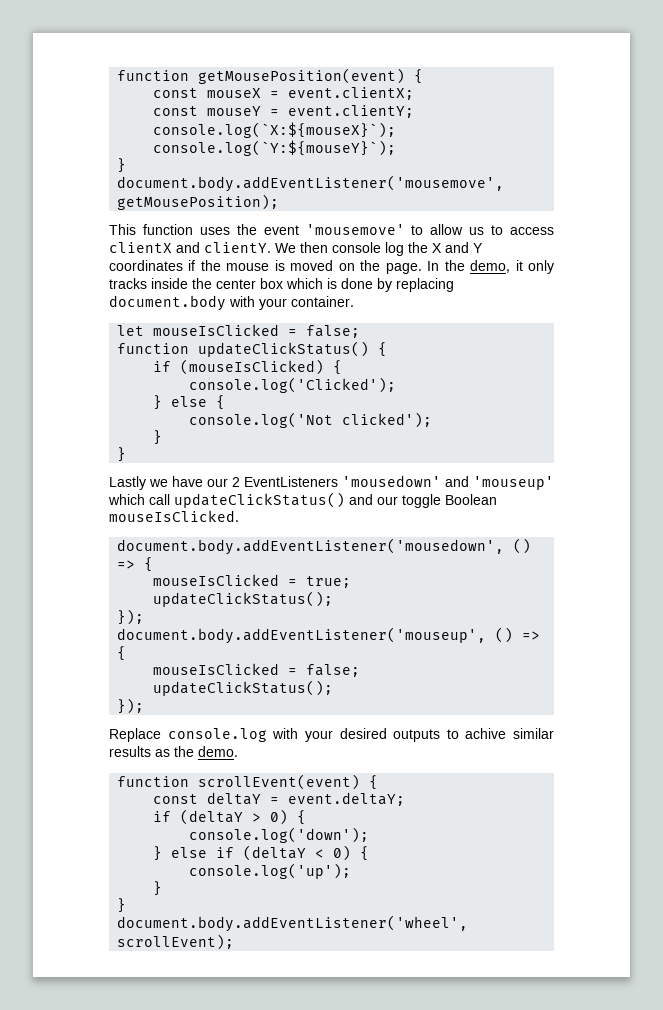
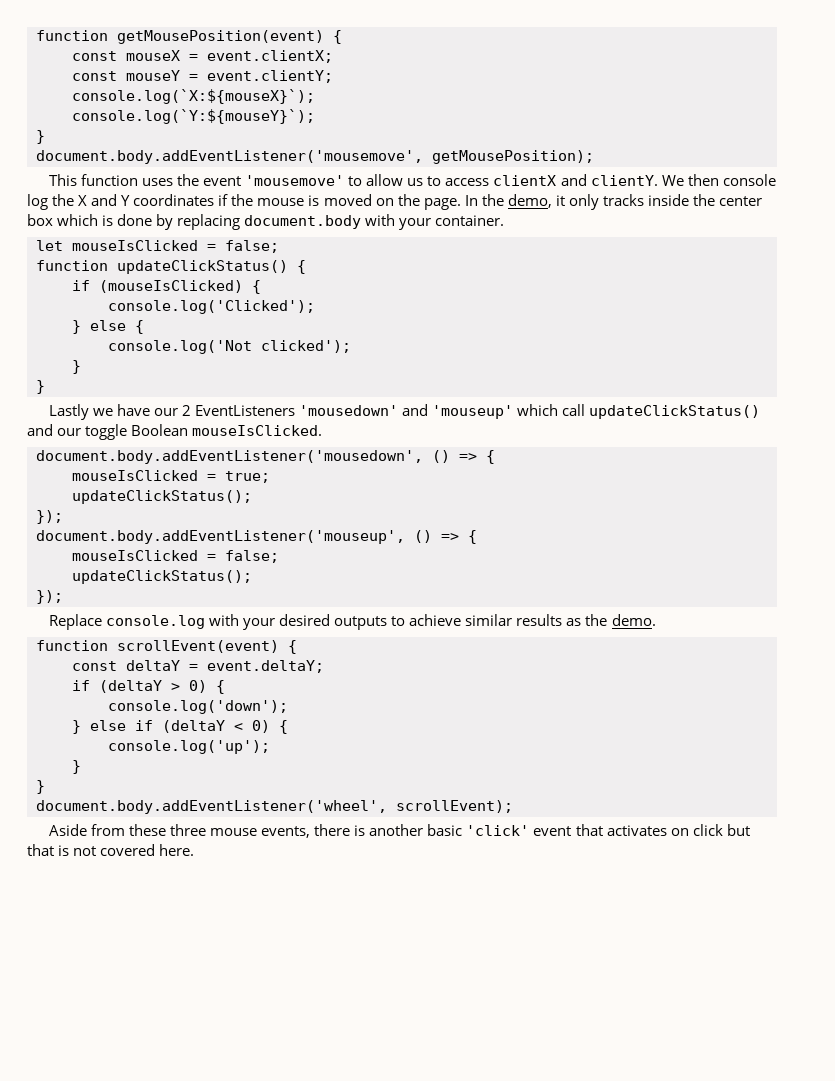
- Replace console.log with your desired outputs to achive similar results as the demo.
+ Replace console.log with your desired outputs to achieve similar results as the demo.
+ Aside from these three mouse events, there is another basic 'click' event that activates on click but that is not covered here.

